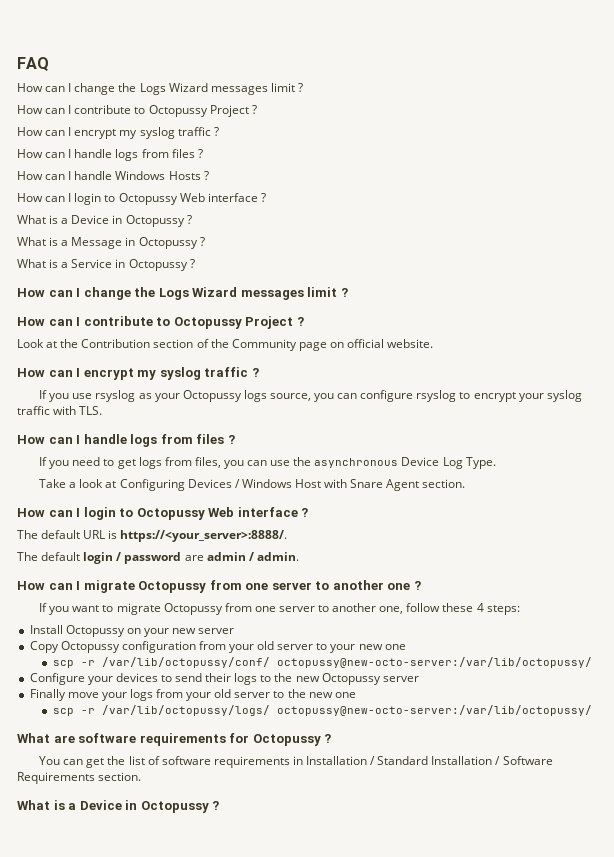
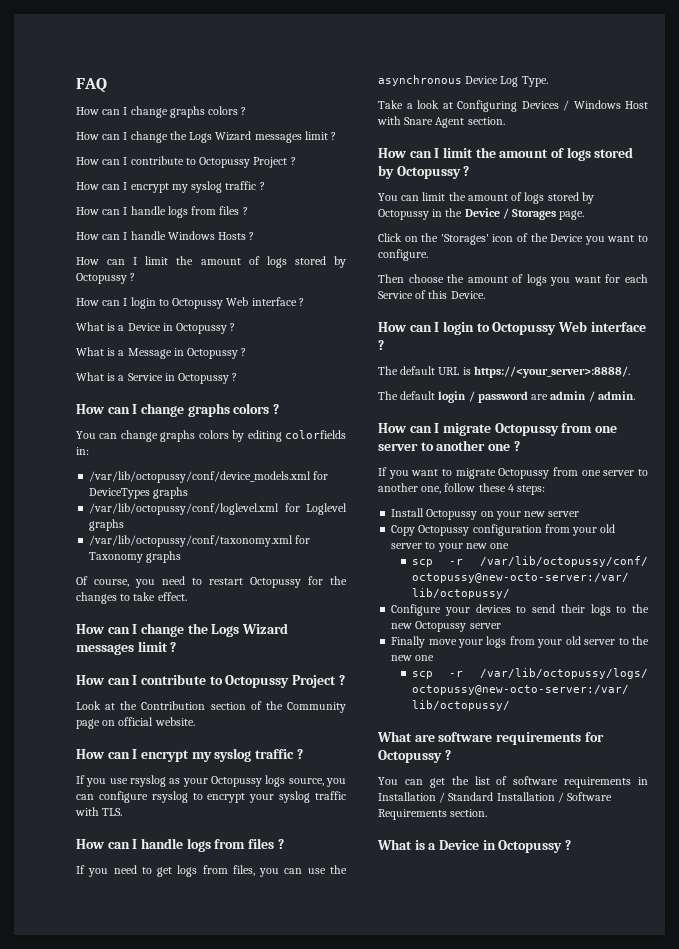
  FAQ
+ How can I change graphs colors ?
  How can I handle Windows Hosts ?
+ How can I limit the amount of logs stored by Octopussy ?
  What is a Service in Octopussy ?
+ How can I change graphs colors ?
+ You can change graphs colors by editing colorfields in:
+ /var/lib/octopussy/conf/device_models.xml for DeviceTypes graphs
+ /var/lib/octopussy/conf/loglevel.xml for Loglevel graphs
+ /var/lib/octopussy/conf/taxonomy.xml for Taxonomy graphs
+ Of course, you need to restart Octopussy for the changes to take effect.
  Take a look at Configuring Devices / Windows Host with Snare Agent section.
+ How can I limit the amount of logs stored by Octopussy ?
+ You can limit the amount of logs stored by Octopussy in the Device / Storages page.
+ Click on the 'Storages' icon of the Device you want to configure.
+ Then choose the amount of logs you want for each Service of this Device.

